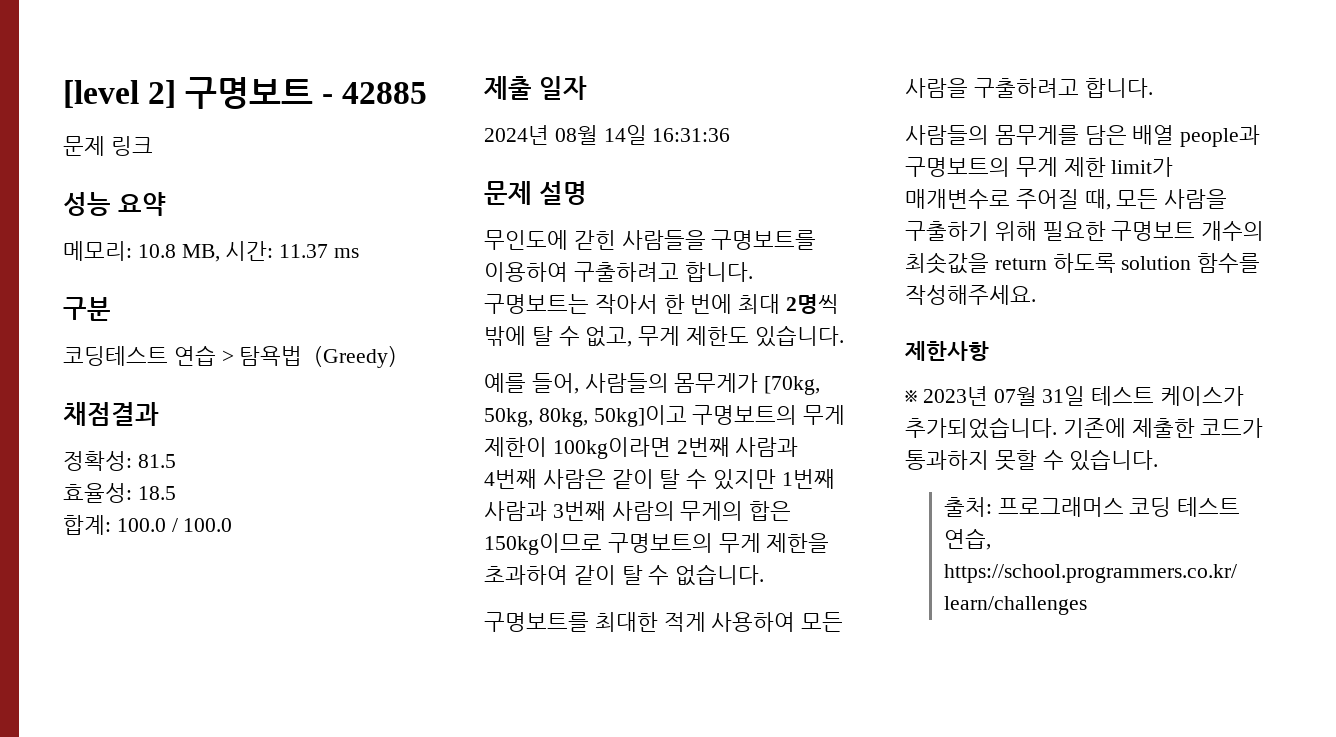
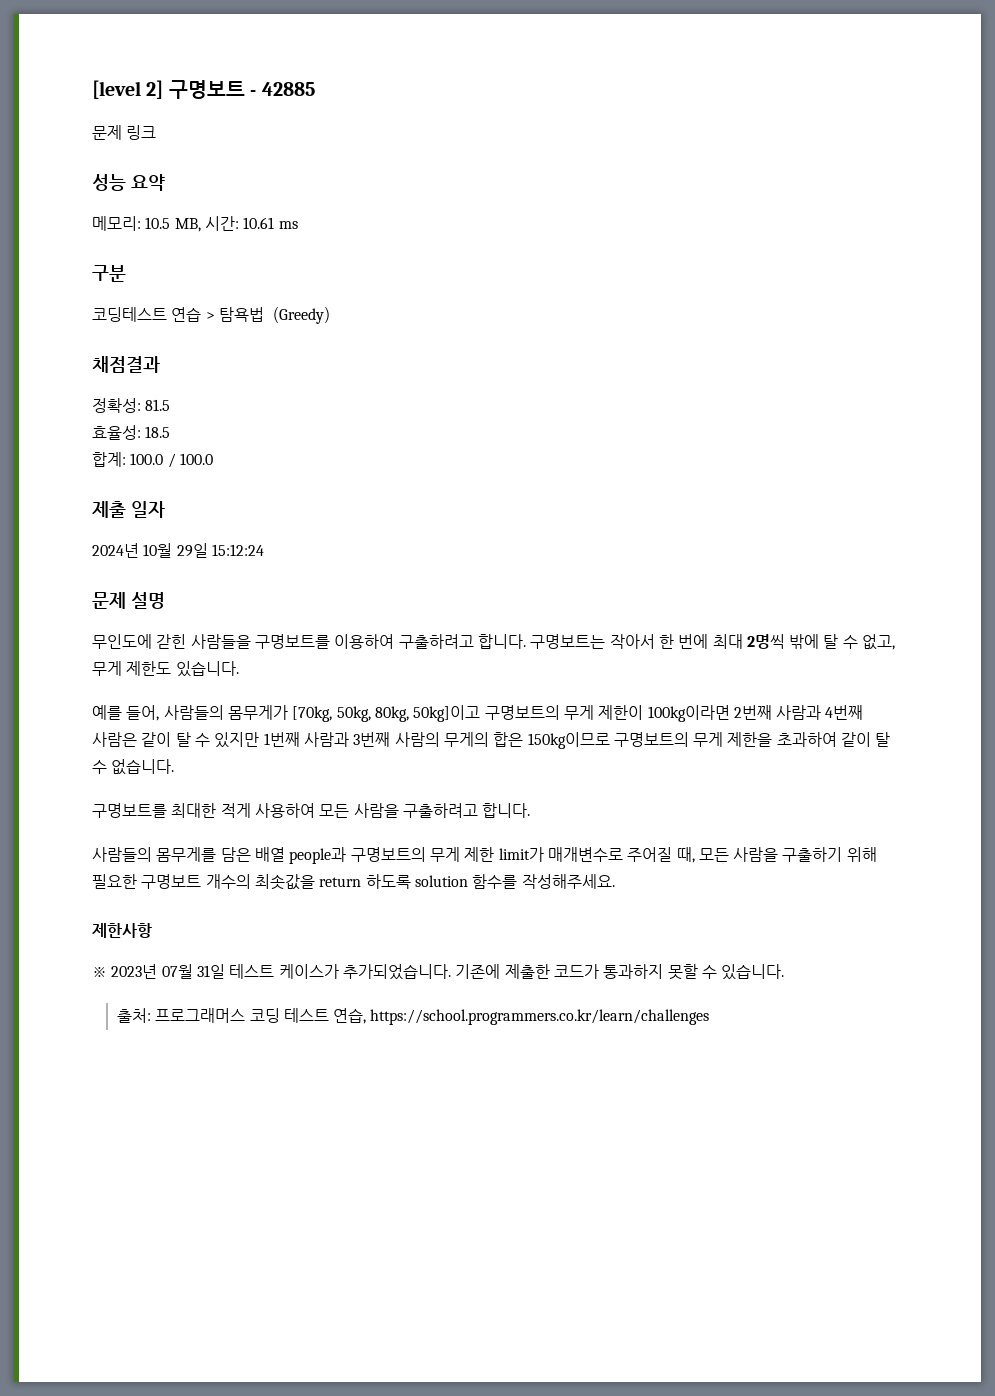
- 메모리: 10.8 MB, 시간: 11.37 ms
+ 메모리: 10.5 MB, 시간: 10.61 ms
- 2024년 08월 14일 16:31:36
+ 2024년 10월 29일 15:12:24

